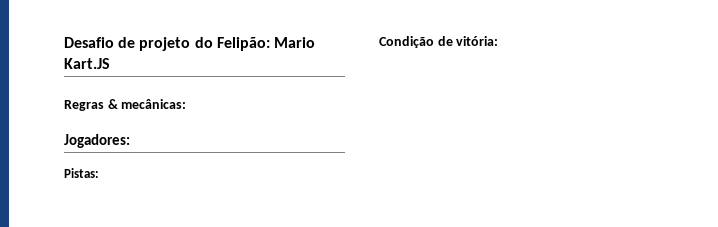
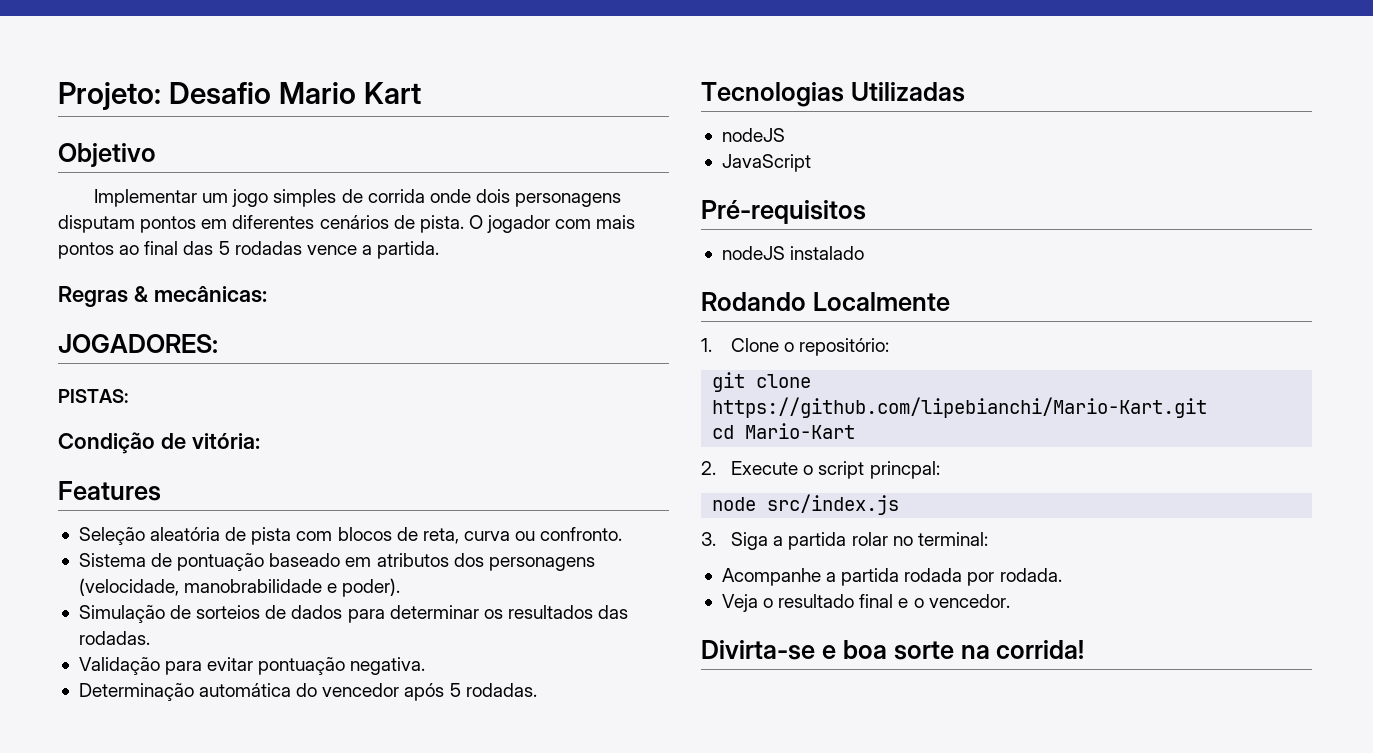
- Desafio de projeto do Felipão: Mario Kart.JS
+ Projeto: Desafio Mario Kart
+ Objetivo
+ Implementar um jogo simples de corrida onde dois personagens disputam pontos em diferentes cenários de pista. O jogador com mais pontos ao final das 5 rodadas vence a partida.
- Jogadores:
- Pistas:
+ JOGADORES:
+ PISTAS:
+ Features
+ Seleção aleatória de pista com blocos de reta, curva ou confronto.
+ Sistema de pontuação baseado em atributos dos personagens (velocidade, manobrabilidade e poder).
+ Simulação de sorteios de dados para determinar os resultados das rodadas.
+ Validação para evitar pontuação negativa.
+ Determinação automática do vencedor após 5 rodadas.
+ Tecnologias Utilizadas
+ nodeJS
+ JavaScript
+ Pré-requisitos
+ nodeJS instalado
+ Rodando Localmente
+ 1. Clone o repositório:
+ git clone https://github.com/lipebianchi/Mario-Kart.git
+ cd Mario-Kart
+ 2. Execute o script princpal:
+ node src/index.js
+ 3. Siga a partida rolar no terminal:
+ Acompanhe a partida rodada por rodada.
+ Veja o resultado final e o vencedor.
+ Divirta-se e boa sorte na corrida!

